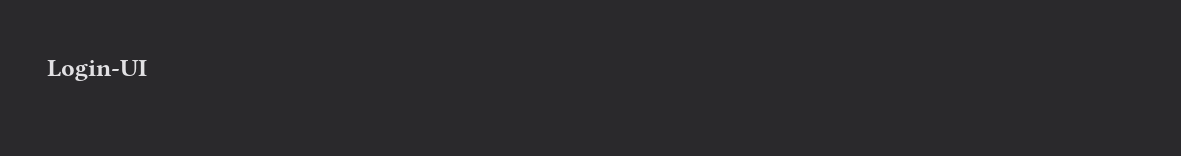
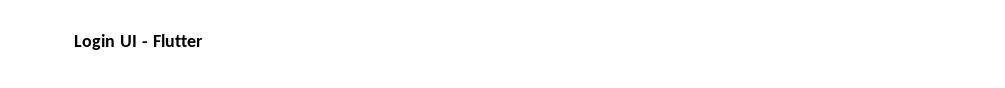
- Login-UI
+ Login UI - Flutter

